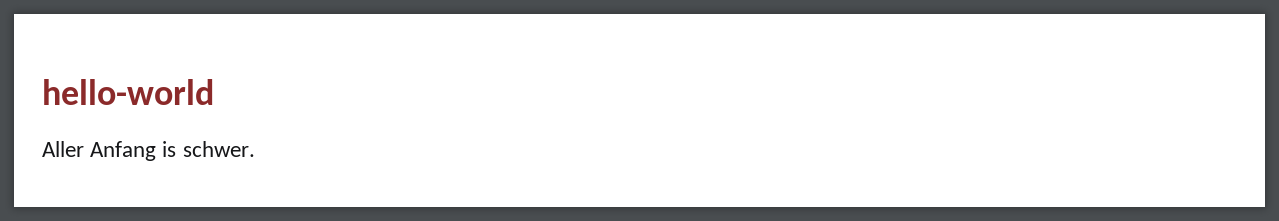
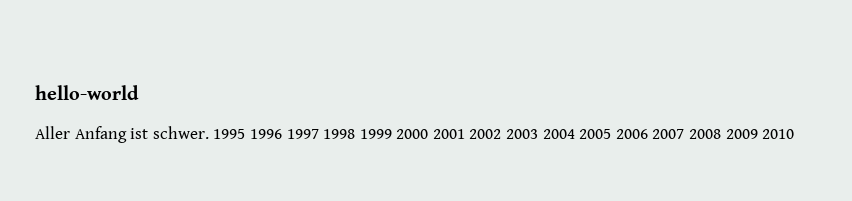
- Aller Anfang is schwer.
+ Aller Anfang ist schwer. 1995 1996 1997 1998 1999 2000 2001 2002 2003 2004 2005 2006 2007 2008 2009 2010

